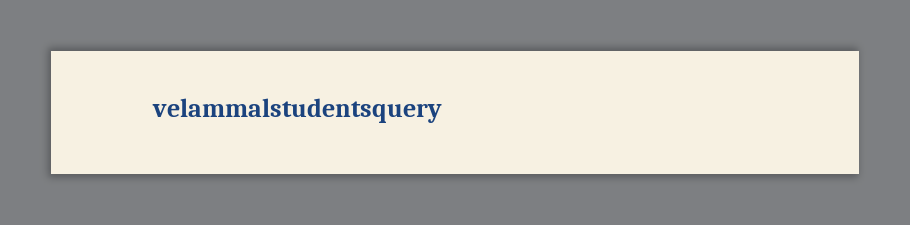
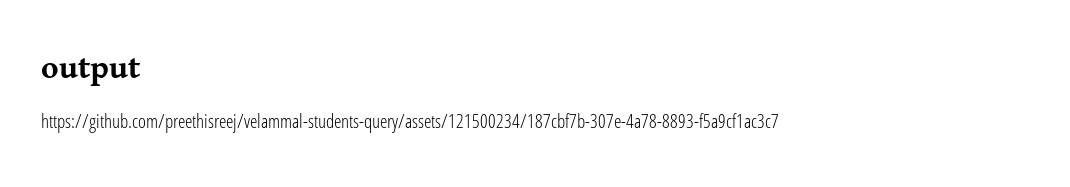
- velammalstudentsquery
+ output
+ https://github.com/preethisreej/velammal-students-query/assets/121500234/187cbf7b-307e-4a78-8893-f5a9cf1ac3c7

